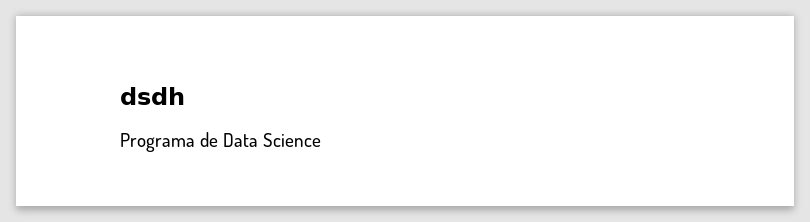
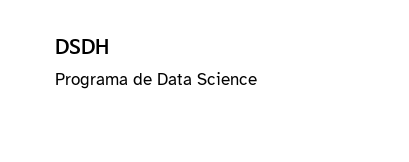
- dsdh
+ DSDH

